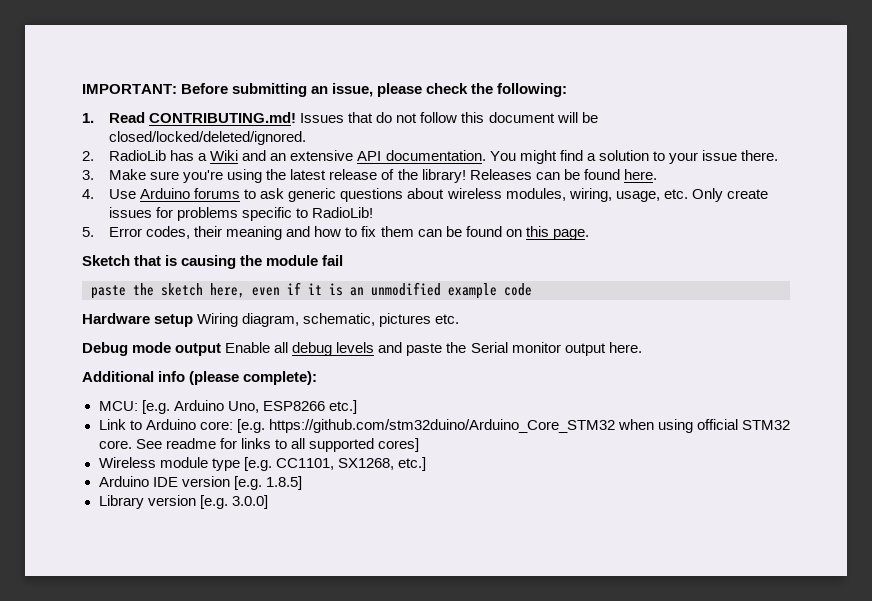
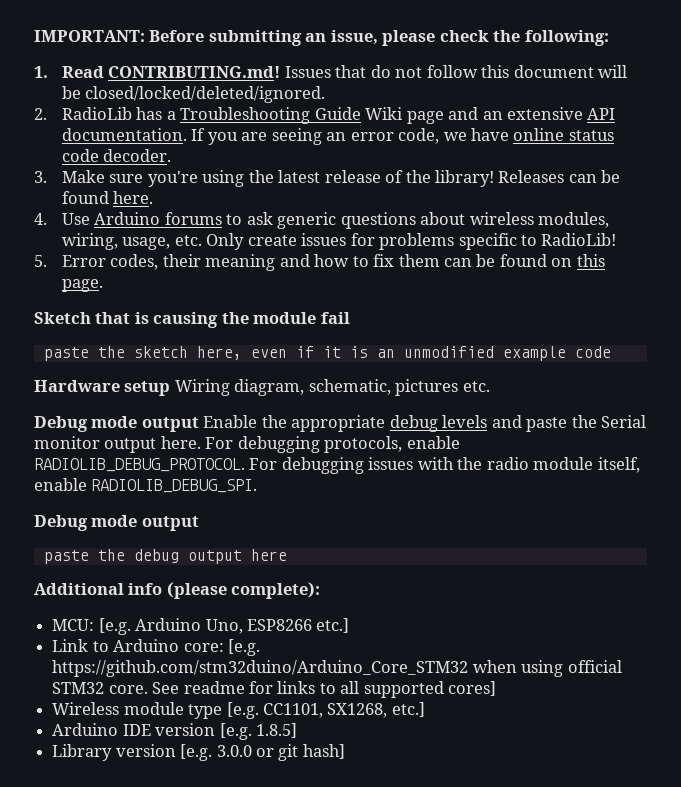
- 2. RadioLib has a Wiki and an extensive API documentation.
+ 2. RadioLib has a Troubleshooting Guide Wiki page and an extensive API documentation.
- You might find a solution to your issue there.
+ If you are seeing an error code, we have online status code decoder.
- Debug mode output Enable all debug levels and paste the Serial monitor output here.
+ Debug mode output Enable the appropriate debug levels and paste the Serial monitor output here. For debugging protocols, enable RADIOLIB_DEBUG_PROTOCOL. For debugging issues with the radio module itself, enable RADIOLIB_DEBUG_SPI.
+ Debug mode output
+ paste the debug output here
- Library version [e.g. 3.0.0]
+ Library version [e.g. 3.0.0 or git hash]

